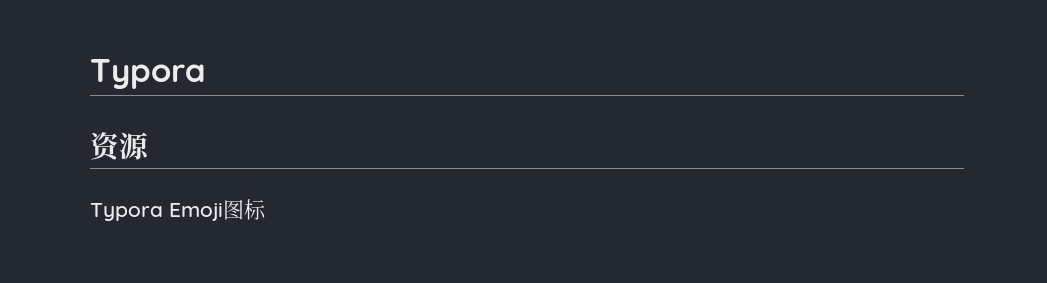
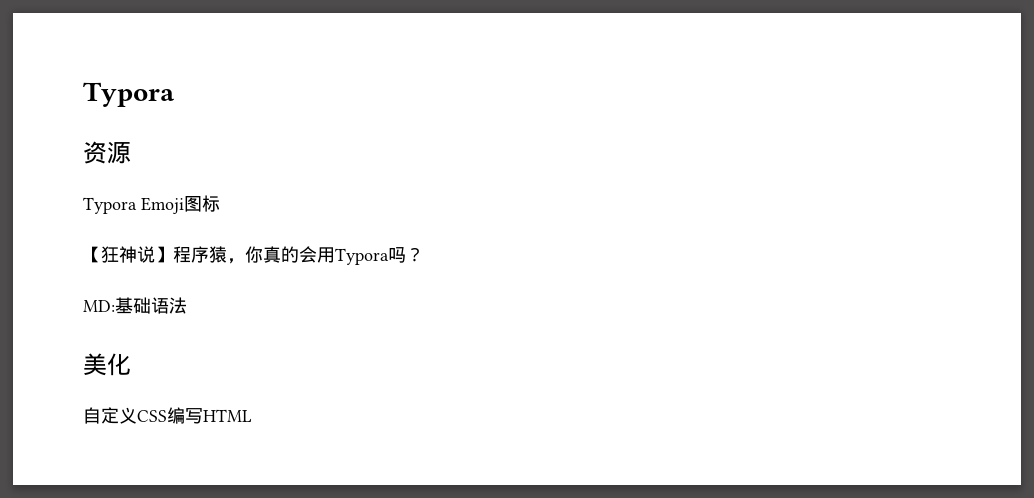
+ 【狂神说】程序猿，你真的会用Typora吗？
+ MD:基础语法
+ 美化
+ 自定义CSS编写HTML

